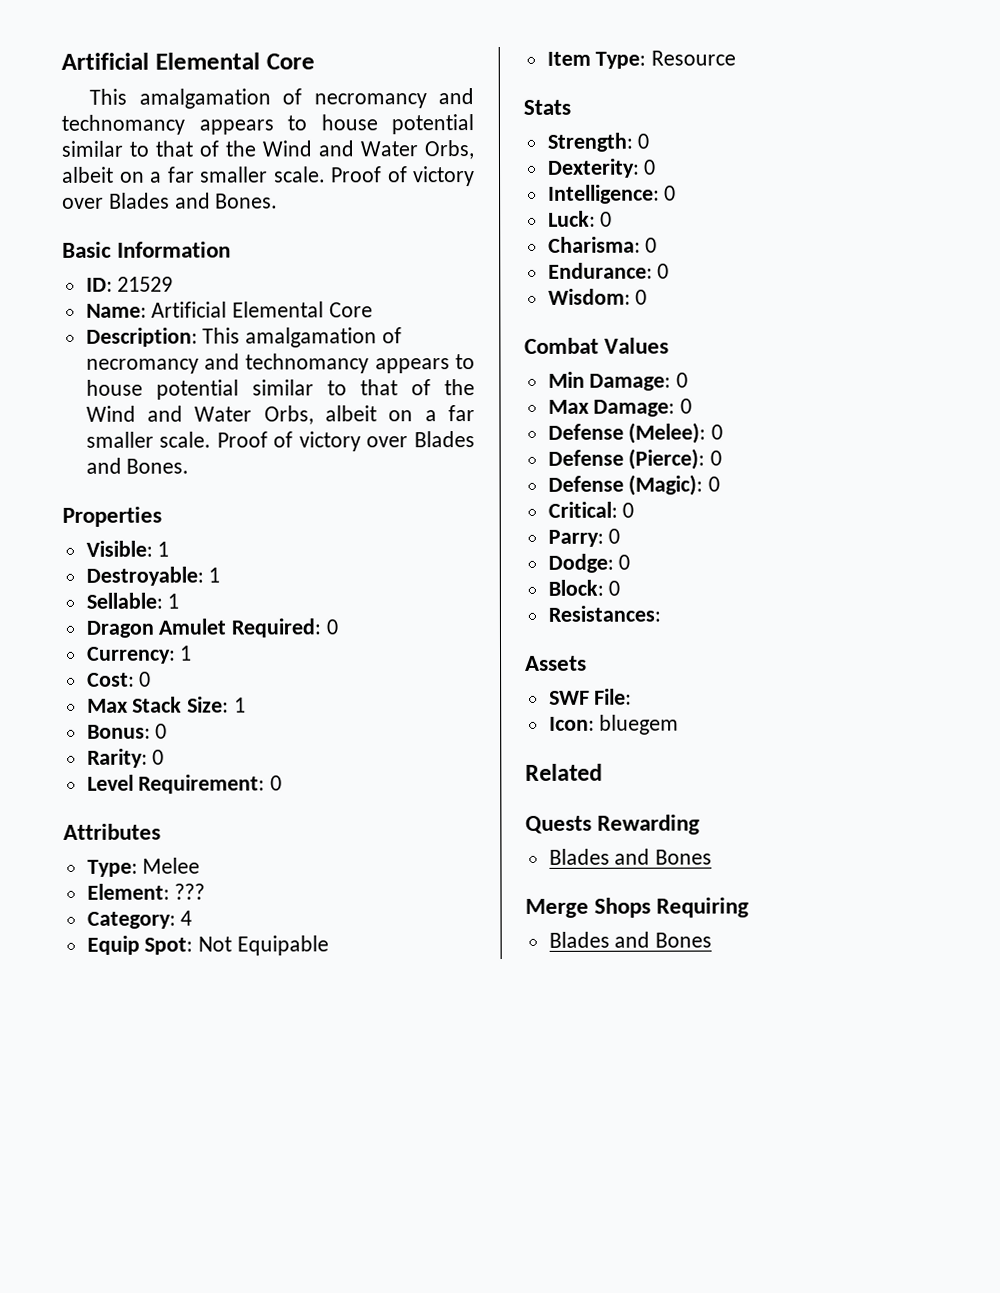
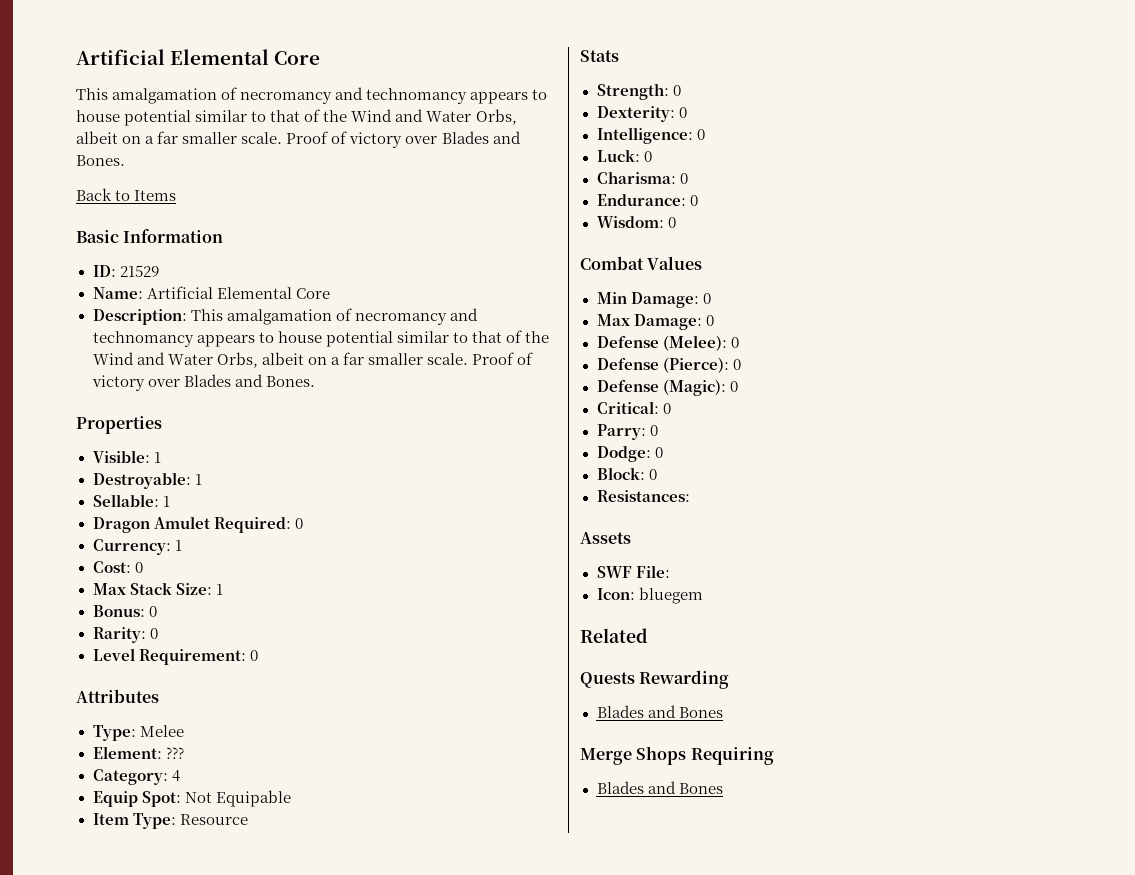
+ Back to Items

